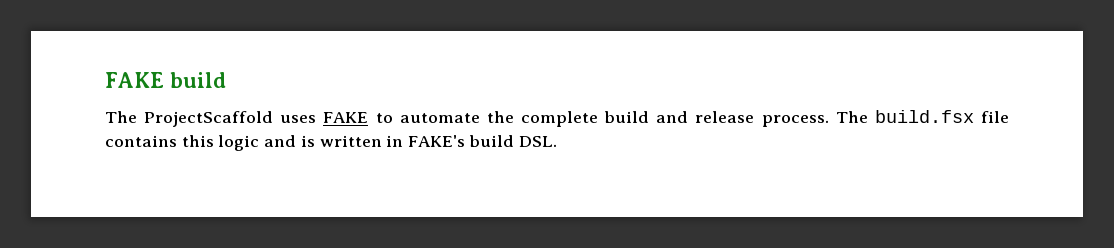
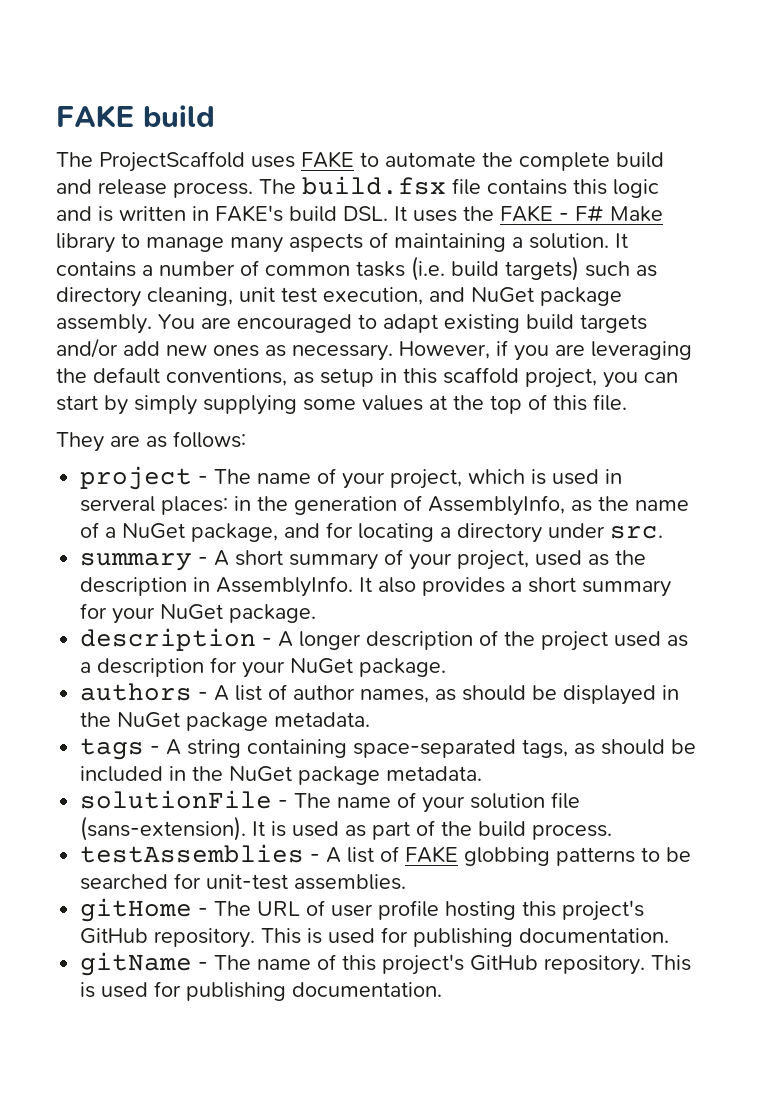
- The build.fsx file contains this logic and is written in FAKE's build DSL.
+ The build.fsx file contains this logic and is written in FAKE's build DSL. It uses the FAKE - F# Make library to manage many aspects of maintaining a solution. It contains a number of common tasks (i.e. build targets) such as directory cleaning, unit test execution, and NuGet package assembly. You are encouraged to adapt existing build targets and/or add new ones as necessary. However, if you are leveraging the default conventions, as setup in this scaffold project, you can start by simply supplying some values at the top of this file.
+ They are as follows:
+ project - The name of your project, which is used in serveral places: in the generation of AssemblyInfo, as the name of a NuGet package, and for locating a directory under src.
+ summary - A short summary of your project, used as the description in AssemblyInfo. It also provides a short summary for your NuGet package.
+ description - A longer description of the project used as a description for your NuGet package.
+ authors - A list of author names, as should be displayed in the NuGet package metadata.
+ tags - A string containing space-separated tags, as should be included in the NuGet package metadata.
+ solutionFile - The name of your solution file (sans-extension). It is used as part of the build process.
+ testAssemblies - A list of FAKE globbing patterns to be searched for unit-test assemblies.
+ gitHome - The URL of user profile hosting this project's GitHub repository. This is used for publishing documentation.
+ gitName - The name of this project's GitHub repository. This is used for publishing documentation.

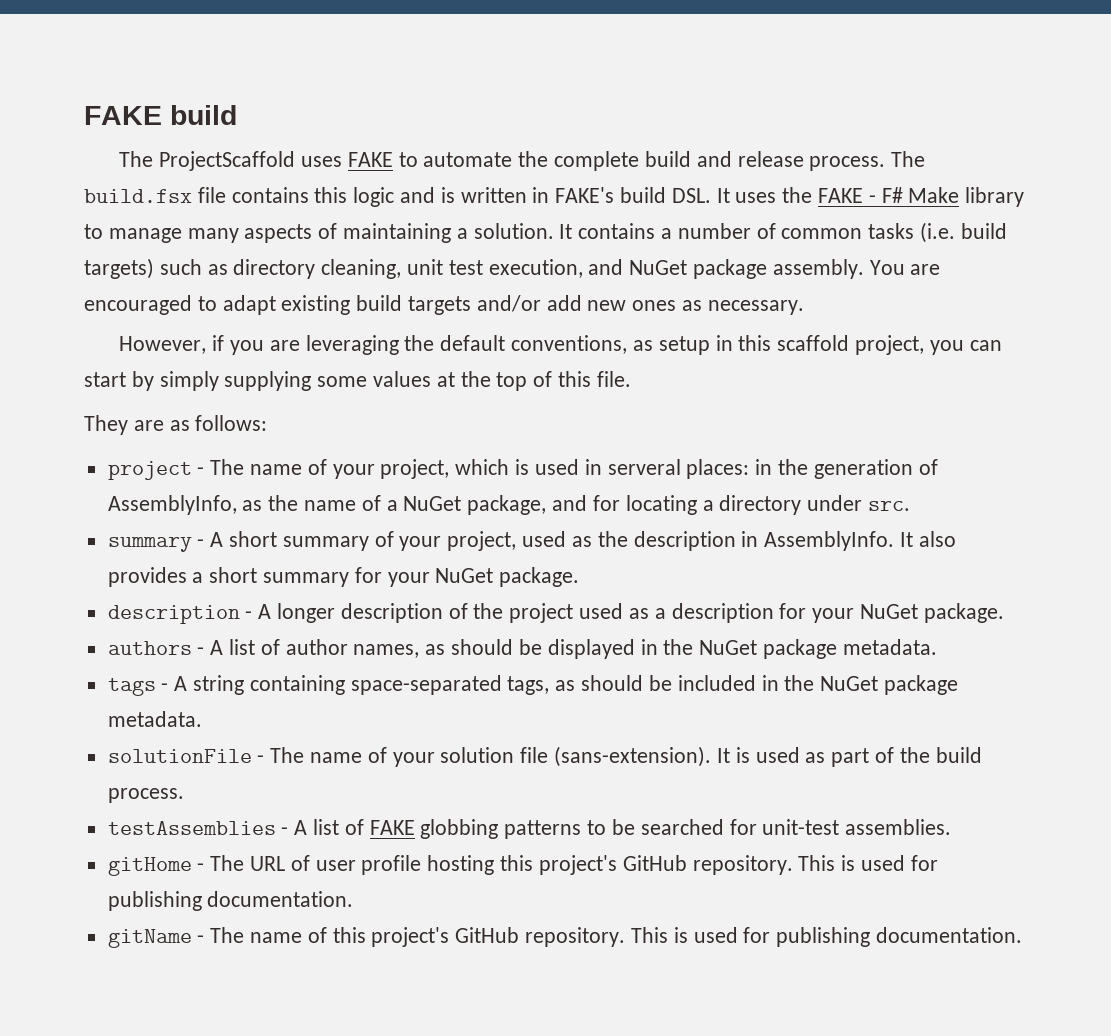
- You are encouraged to adapt existing build targets and/or add new ones as necessary. However, if you are leveraging the default conventions, as setup in this scaffold project, you can start by simply supplying some values at the top of this file.
+ You are encouraged to adapt existing build targets and/or add new ones as necessary.
+ However, if you are leveraging the default conventions, as setup in this scaffold project, you can start by simply supplying some values at the top of this file.

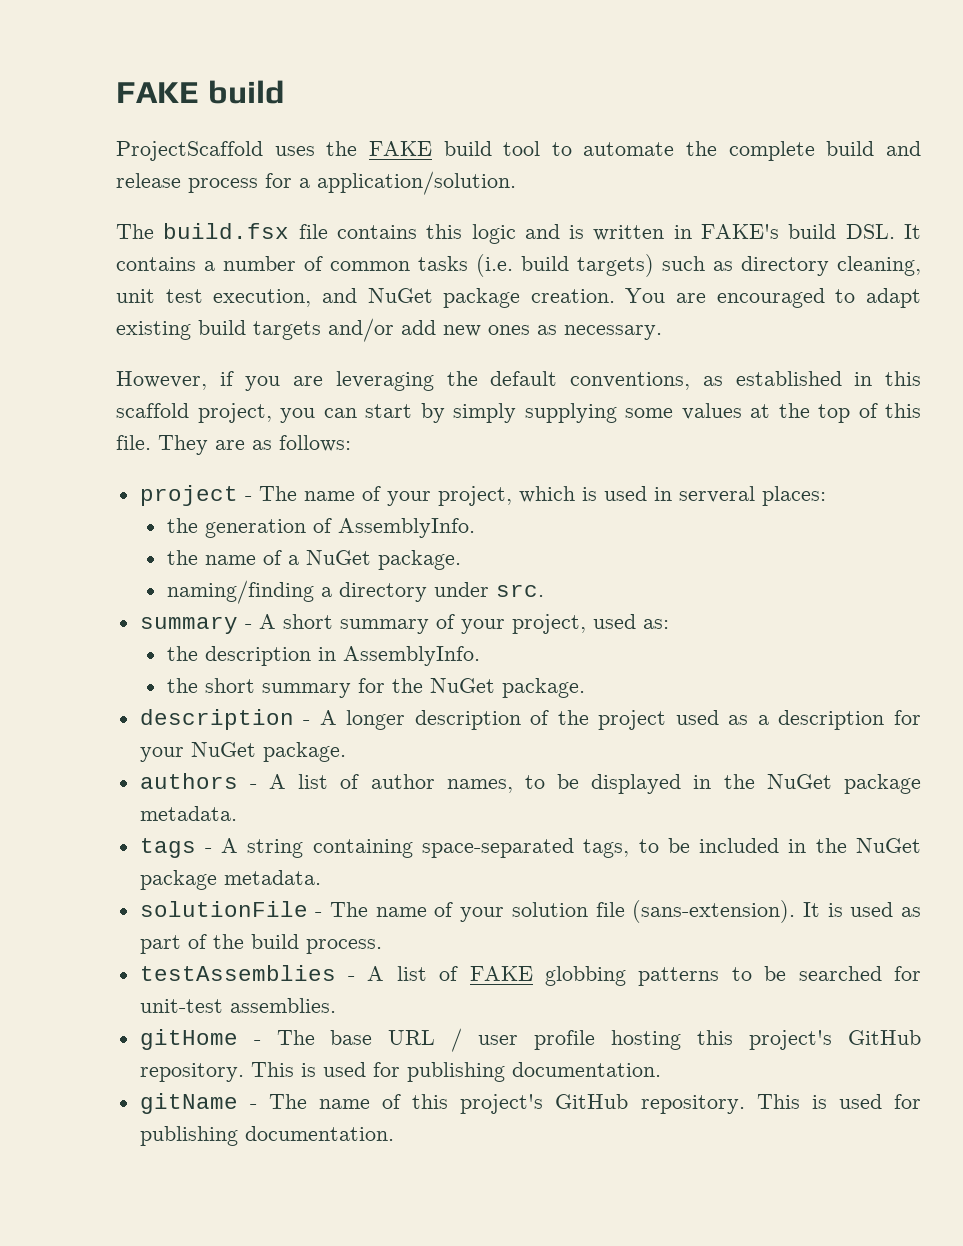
- The ProjectScaffold uses FAKE to automate the complete build and release process. The build.fsx file contains this logic and is written in FAKE's build DSL. It uses the FAKE - F# Make library to manage many aspects of maintaining a solution. It contains a number of common tasks (i.e. build targets) such as directory cleaning, unit test execution, and NuGet package assembly.
+ ProjectScaffold uses the FAKE build tool to automate the complete build and release process for a application/solution.
+ The build.fsx file contains this logic and is written in FAKE's build DSL. It contains a number of common tasks (i.e. build targets) such as directory cleaning, unit test execution, and NuGet package creation.
- However, if you are leveraging the default conventions, as setup in this scaffold project, you can start by simply supplying some values at the top of this file.
- They are as follows:
+ However, if you are leveraging the default conventions, as established in this scaffold project, you can start by simply supplying some values at the top of this file. They are as follows:
- project - The name of your project, which is used in serveral places: in the generation of AssemblyInfo, as the name of a NuGet package, and for locating a directory under src.
+ project - The name of your project, which is used in serveral places:
+ the generation of AssemblyInfo.
+ the name of a NuGet package.
+ naming/finding a directory under src.
- summary - A short summary of your project, used as the description in AssemblyInfo. It also provides a short summary for your NuGet package.
+ summary - A short summary of your project, used as:
+ the description in AssemblyInfo.
+ the short summary for the NuGet package.
- authors - A list of author names, as should be displayed in the NuGet package metadata.
+ authors - A list of author names, to be displayed in the NuGet package metadata.
- tags - A string containing space-separated tags, as should be included in the NuGet package metadata.
+ tags - A string containing space-separated tags, to be included in the NuGet package metadata.
- gitHome - The URL of user profile hosting this project's GitHub repository.
+ gitHome - The base URL / user profile hosting this project's GitHub repository.

